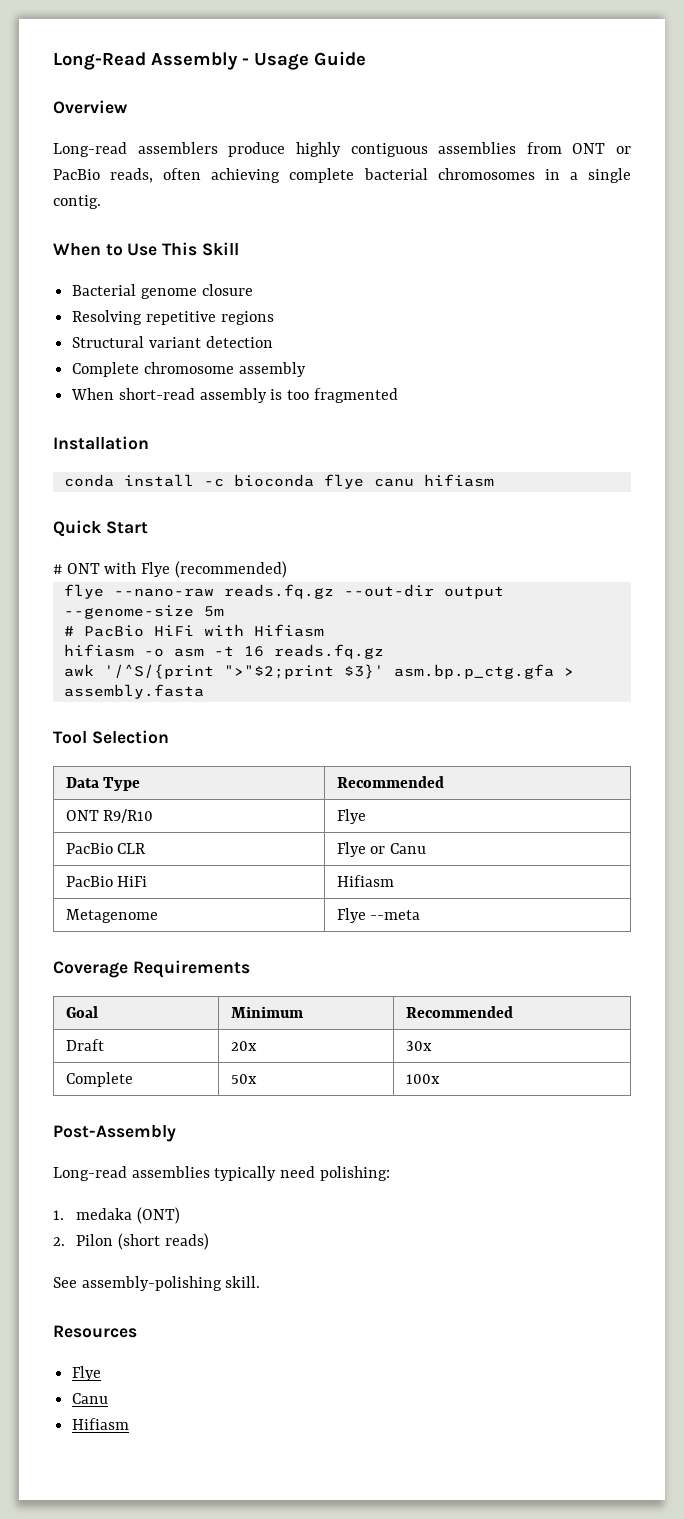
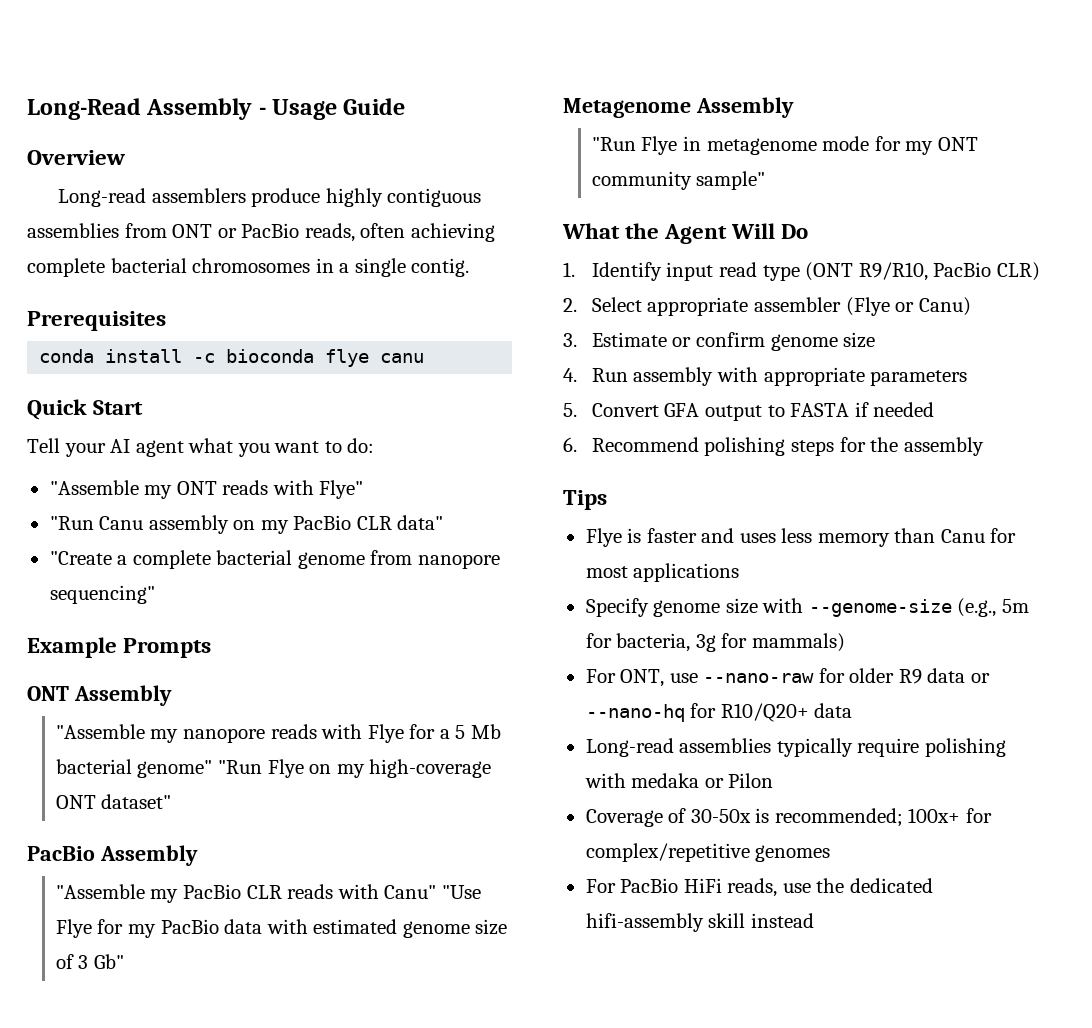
- When to Use This Skill
- Bacterial genome closure
- Resolving repetitive regions
- Structural variant detection
- Complete chromosome assembly
- When short-read assembly is too fragmented
- Installation
+ Prerequisites
- conda install -c bioconda flye canu hifiasm
+ conda install -c bioconda flye canu
- # ONT with Flye (recommended)
- flye --nano-raw reads.fq.gz --out-dir output --genome-size 5m
- # PacBio HiFi with Hifiasm
- hifiasm -o asm -t 16 reads.fq.gz
- awk '/^S/{print ">"$2;print $3}' asm.bp.p_ctg.gfa > assembly.fasta
- Tool Selection
- Data Type | Recommended
- ONT R9/R10 | Flye
- PacBio CLR | Flye or Canu
- PacBio HiFi | Hifiasm
- Metagenome | Flye --meta
- Coverage Requirements
- Goal | Minimum | Recommended
- Draft | 20x | 30x
- Complete | 50x | 100x
- Post-Assembly
- Long-read assemblies typically need polishing:
- 1. medaka (ONT)
- 2. Pilon (short reads)
- See assembly-polishing skill.
- Resources
- Flye
- Canu
- Hifiasm
+ Tell your AI agent what you want to do:
+ "Assemble my ONT reads with Flye"
+ "Run Canu assembly on my PacBio CLR data"
+ "Create a complete bacterial genome from nanopore sequencing"
+ Example Prompts
+ ONT Assembly
+ "Assemble my nanopore reads with Flye for a 5 Mb bacterial genome" "Run Flye on my high-coverage ONT dataset"
+ PacBio Assembly
+ "Assemble my PacBio CLR reads with Canu" "Use Flye for my PacBio data with estimated genome size of 3 Gb"
+ Metagenome Assembly
+ "Run Flye in metagenome mode for my ONT community sample"
+ What the Agent Will Do
+ 1. Identify input read type (ONT R9/R10, PacBio CLR)
+ 2. Select appropriate assembler (Flye or Canu)
+ 3. Estimate or confirm genome size
+ 4. Run assembly with appropriate parameters
+ 5. Convert GFA output to FASTA if needed
+ 6. Recommend polishing steps for the assembly
+ Tips
+ Flye is faster and uses less memory than Canu for most applications
+ Specify genome size with --genome-size (e.g., 5m for bacteria, 3g for mammals)
+ For ONT, use --nano-raw for older R9 data or --nano-hq for R10/Q20+ data
+ Long-read assemblies typically require polishing with medaka or Pilon
+ Coverage of 30-50x is recommended; 100x+ for complex/repetitive genomes
+ For PacBio HiFi reads, use the dedicated hifi-assembly skill instead

